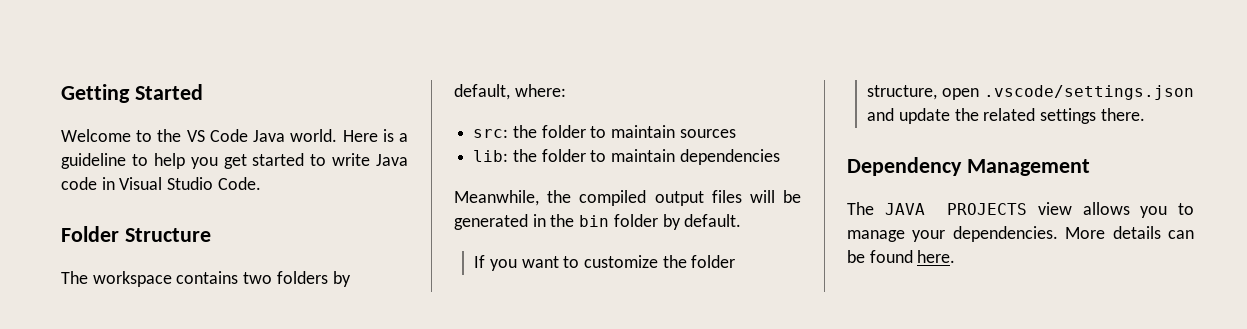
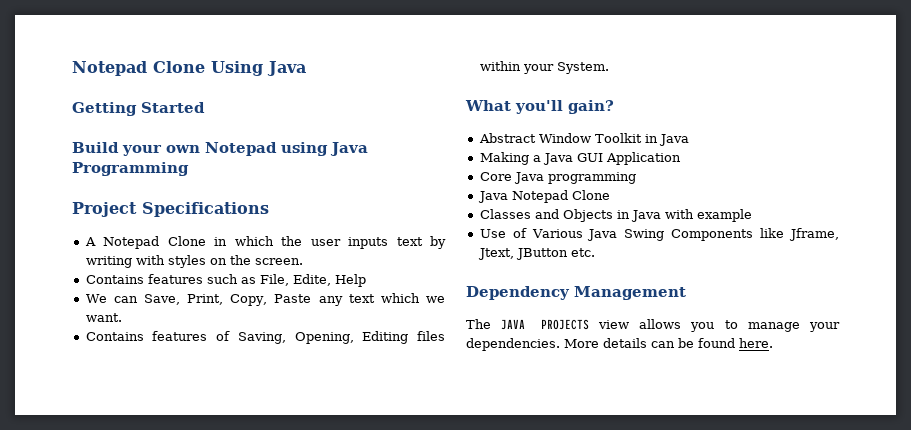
+ Notepad Clone Using Java
  Getting Started
- Welcome to the VS Code Java world. Here is a guideline to help you get started to write Java code in Visual Studio Code.
- Folder Structure
- The workspace contains two folders by default, where:
- src: the folder to maintain sources
- lib: the folder to maintain dependencies
- Meanwhile, the compiled output files will be generated in the bin folder by default.
- If you want to customize the folder structure, open .vscode/settings.json and update the related settings there.
+ Build your own Notepad using Java Programming
+ Project Specifications
+ A Notepad Clone in which the user inputs text by writing with styles on the screen.
+ Contains features such as File, Edite, Help
+ We can Save, Print, Copy, Paste any text which we want.
+ Contains features of Saving, Opening, Editing files within your System.
+ What you'll gain?
+ Abstract Window Toolkit in Java
+ Making a Java GUI Application
+ Core Java programming
+ Java Notepad Clone
+ Classes and Objects in Java with example
+ Use of Various Java Swing Components like Jframe, Jtext, JButton etc.

